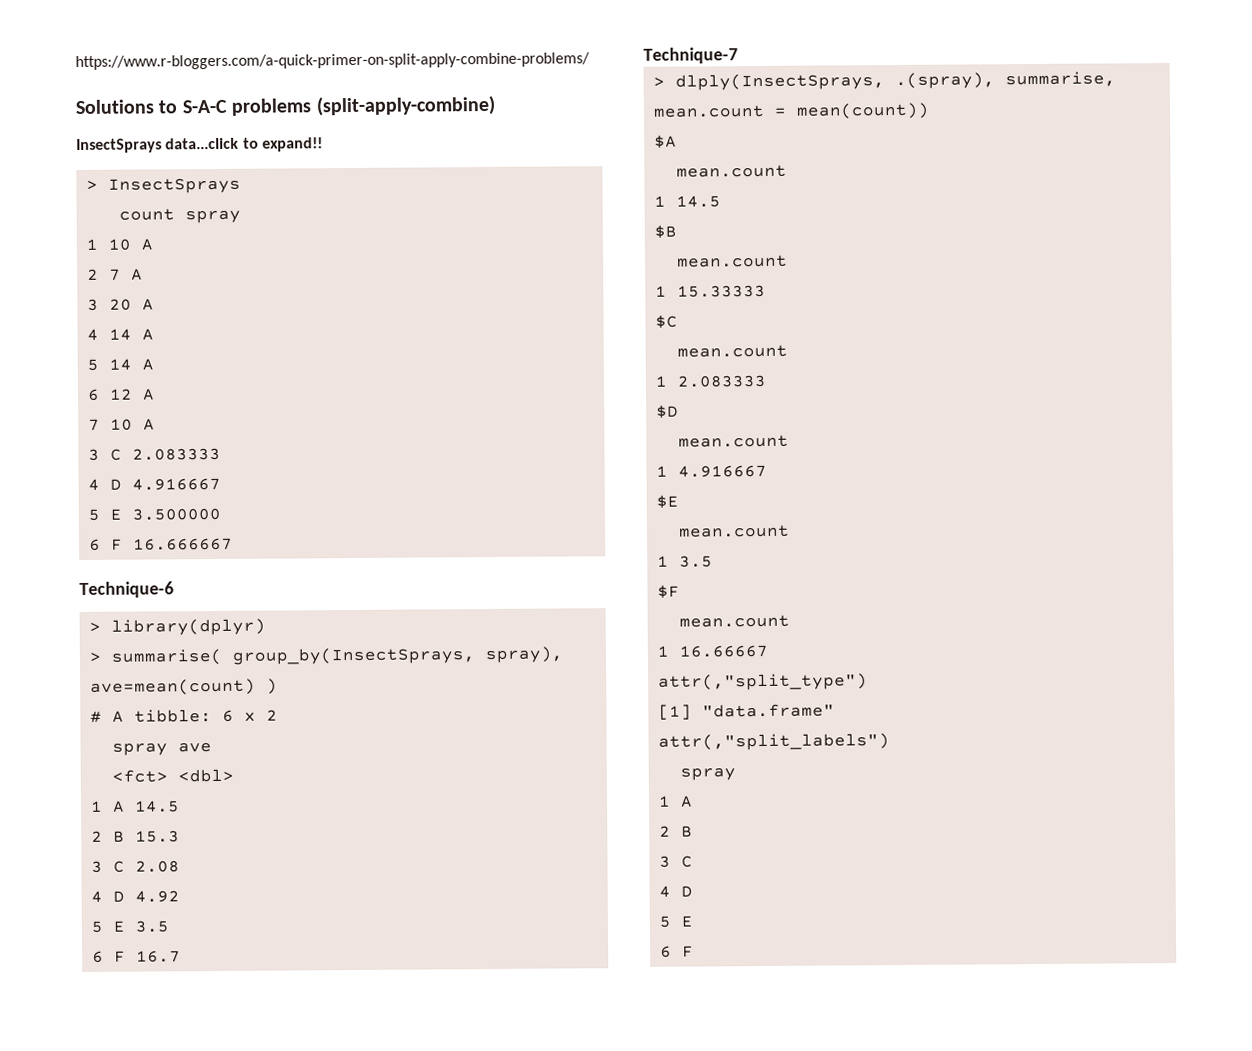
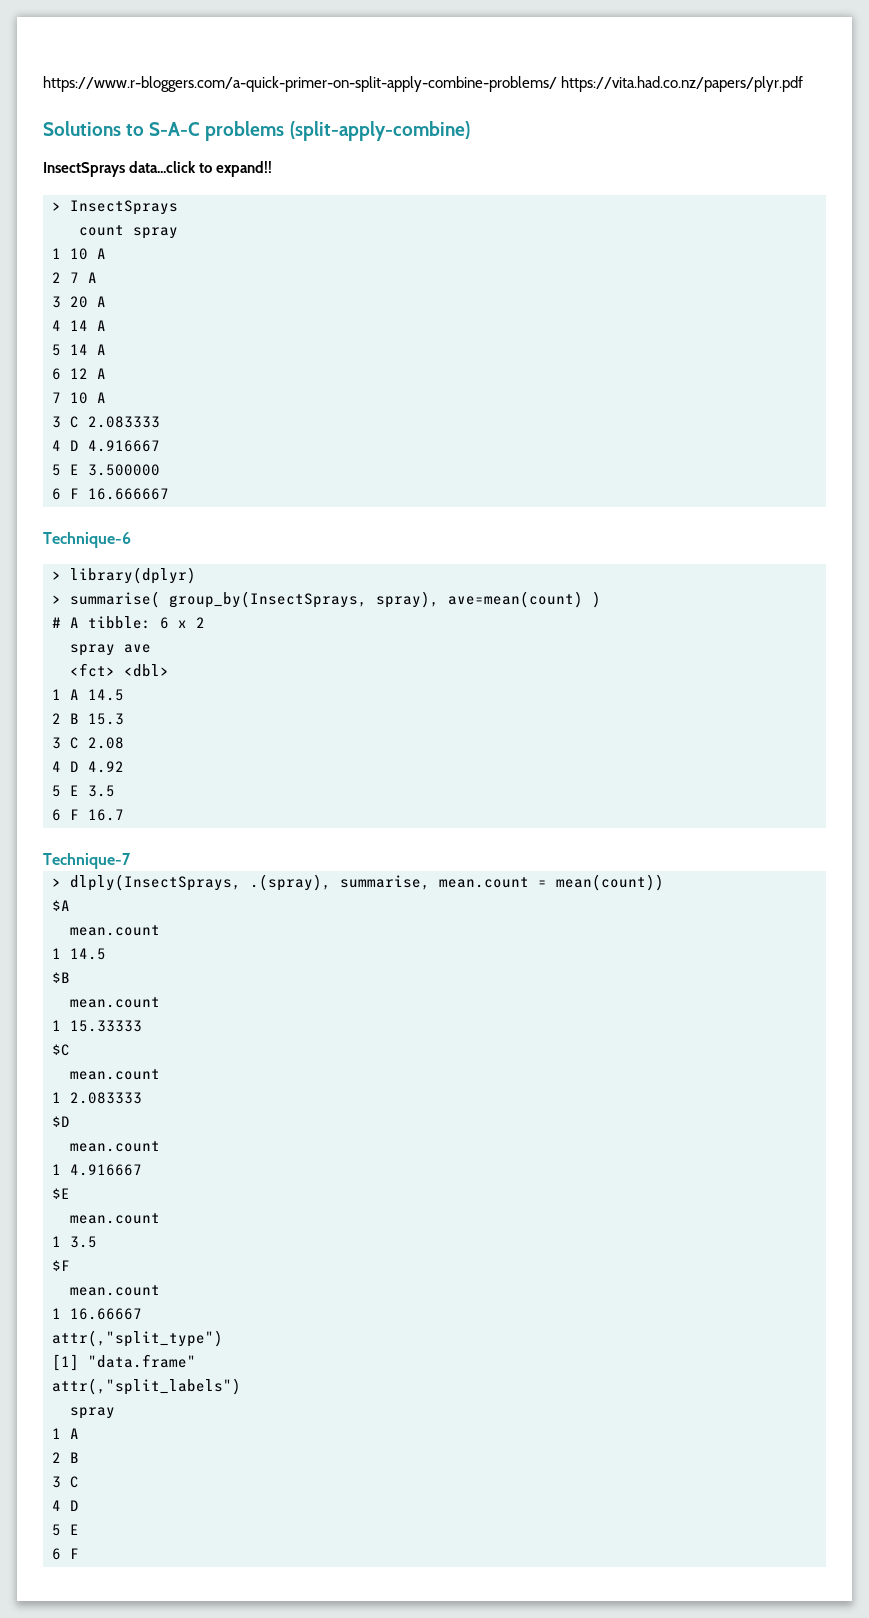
- https://www.r-bloggers.com/a-quick-primer-on-split-apply-combine-problems/
+ https://www.r-bloggers.com/a-quick-primer-on-split-apply-combine-problems/ https://vita.had.co.nz/papers/plyr.pdf

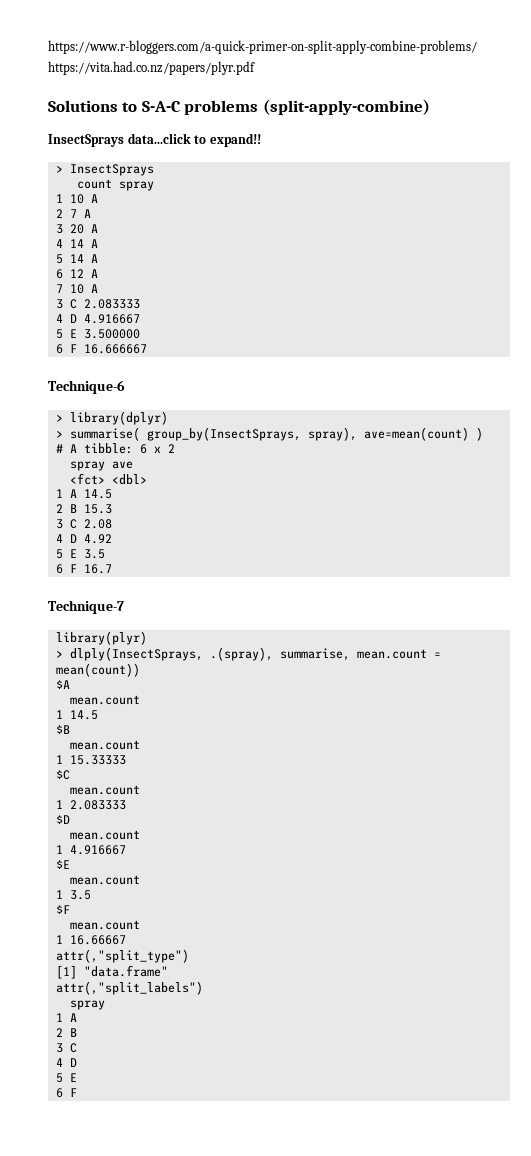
- https://www.r-bloggers.com/a-quick-primer-on-split-apply-combine-problems/ https://vita.had.co.nz/papers/plyr.pdf
+ https://www.r-bloggers.com/a-quick-primer-on-split-apply-combine-problems/
+ https://vita.had.co.nz/papers/plyr.pdf
+ library(plyr)

